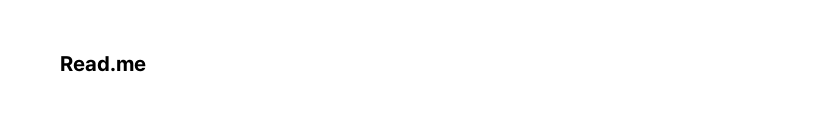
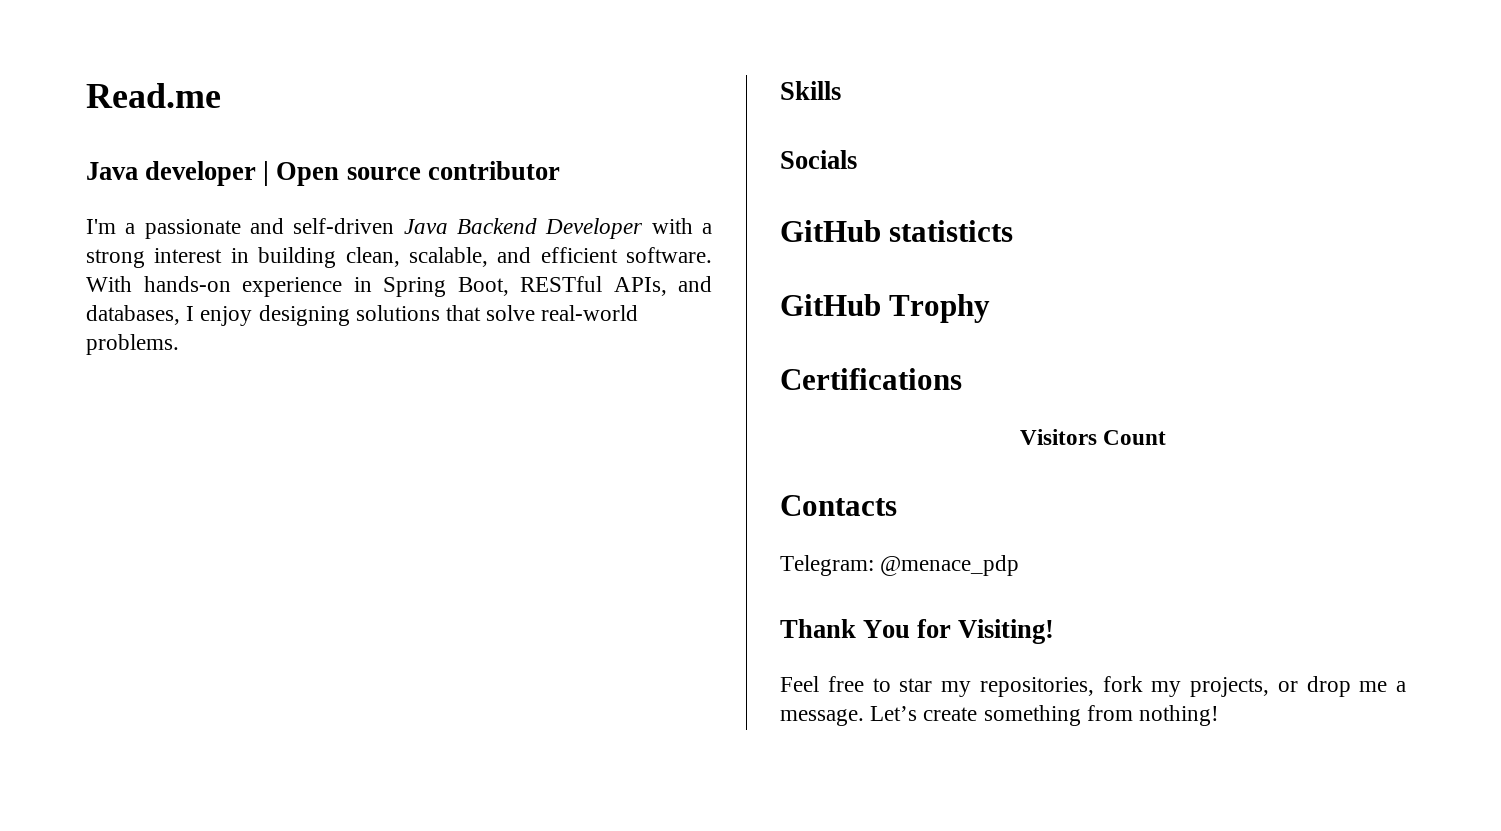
+ Java developer | Open source contributor
+ I'm a passionate and self-driven Java Backend Developer with a strong interest in building clean, scalable, and efficient software. With hands-on experience in Spring Boot, RESTful APIs, and databases, I enjoy designing solutions that solve real-world problems.
+ Skills
+ Socials
+ GitHub statisticts
+ GitHub Trophy
+ Certifications
+ Visitors Count
+ Contacts
+ Telegram: @menace_pdp
+ Thank You for Visiting!
+ Feel free to star my repositories, fork my projects, or drop me a message. Let’s create something from nothing!

